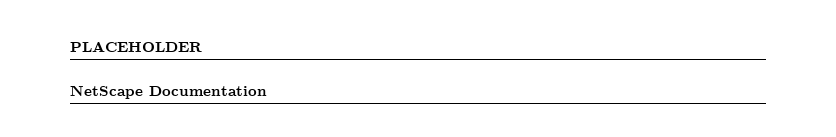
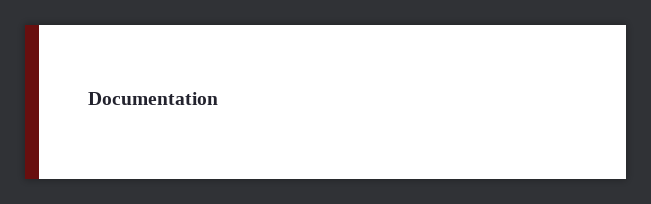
- PLACEHOLDER
- NetScape Documentation
+ Documentation

